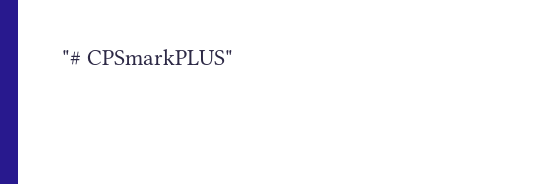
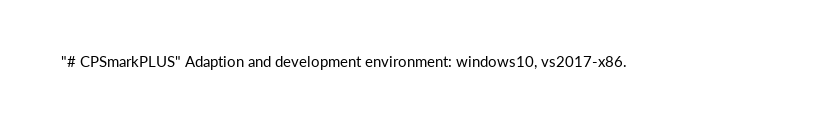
- "# CPSmarkPLUS"
+ "# CPSmarkPLUS" Adaption and development environment: windows10, vs2017-x86.

